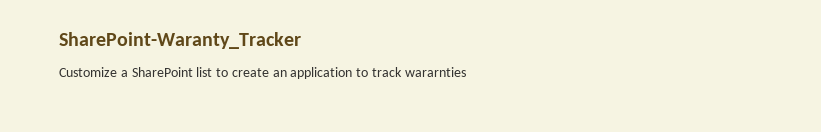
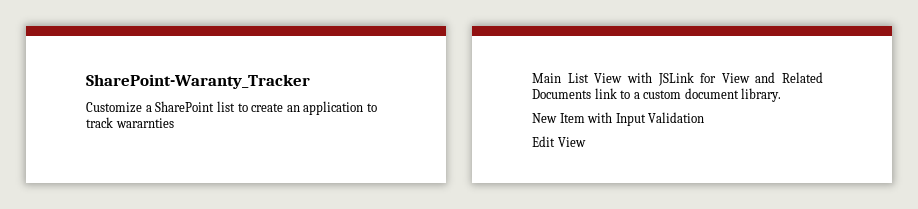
+ Main List View with JSLink for View and Related Documents link to a custom document library.
+ New Item with Input Validation
+ Edit View

